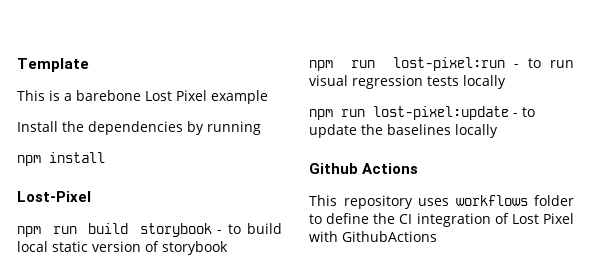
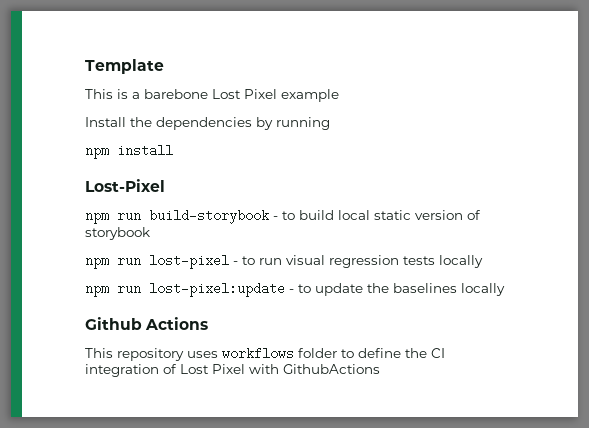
- npm run build storybook - to build local static version of storybook
+ npm run build-storybook - to build local static version of storybook
- npm run lost-pixel:run - to run visual regression tests locally
+ npm run lost-pixel - to run visual regression tests locally

